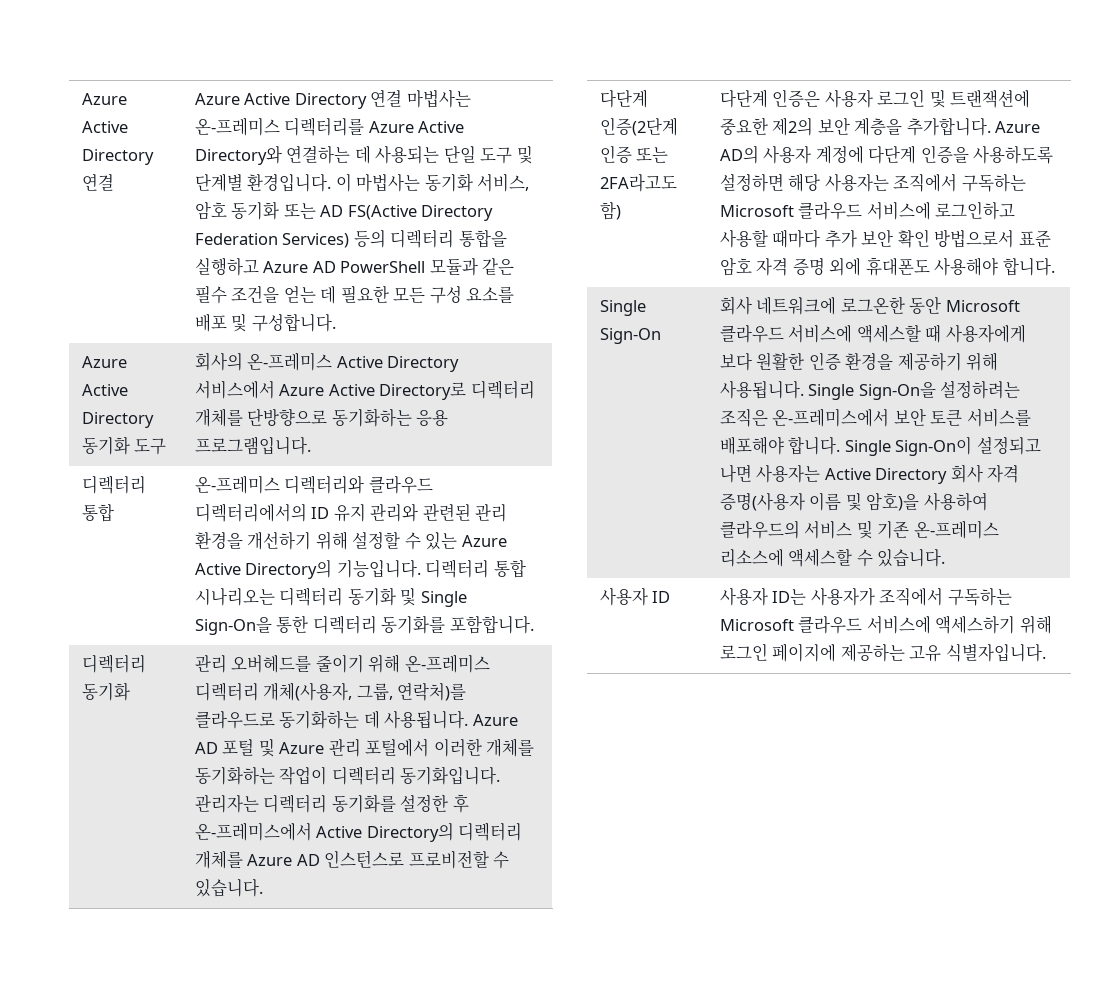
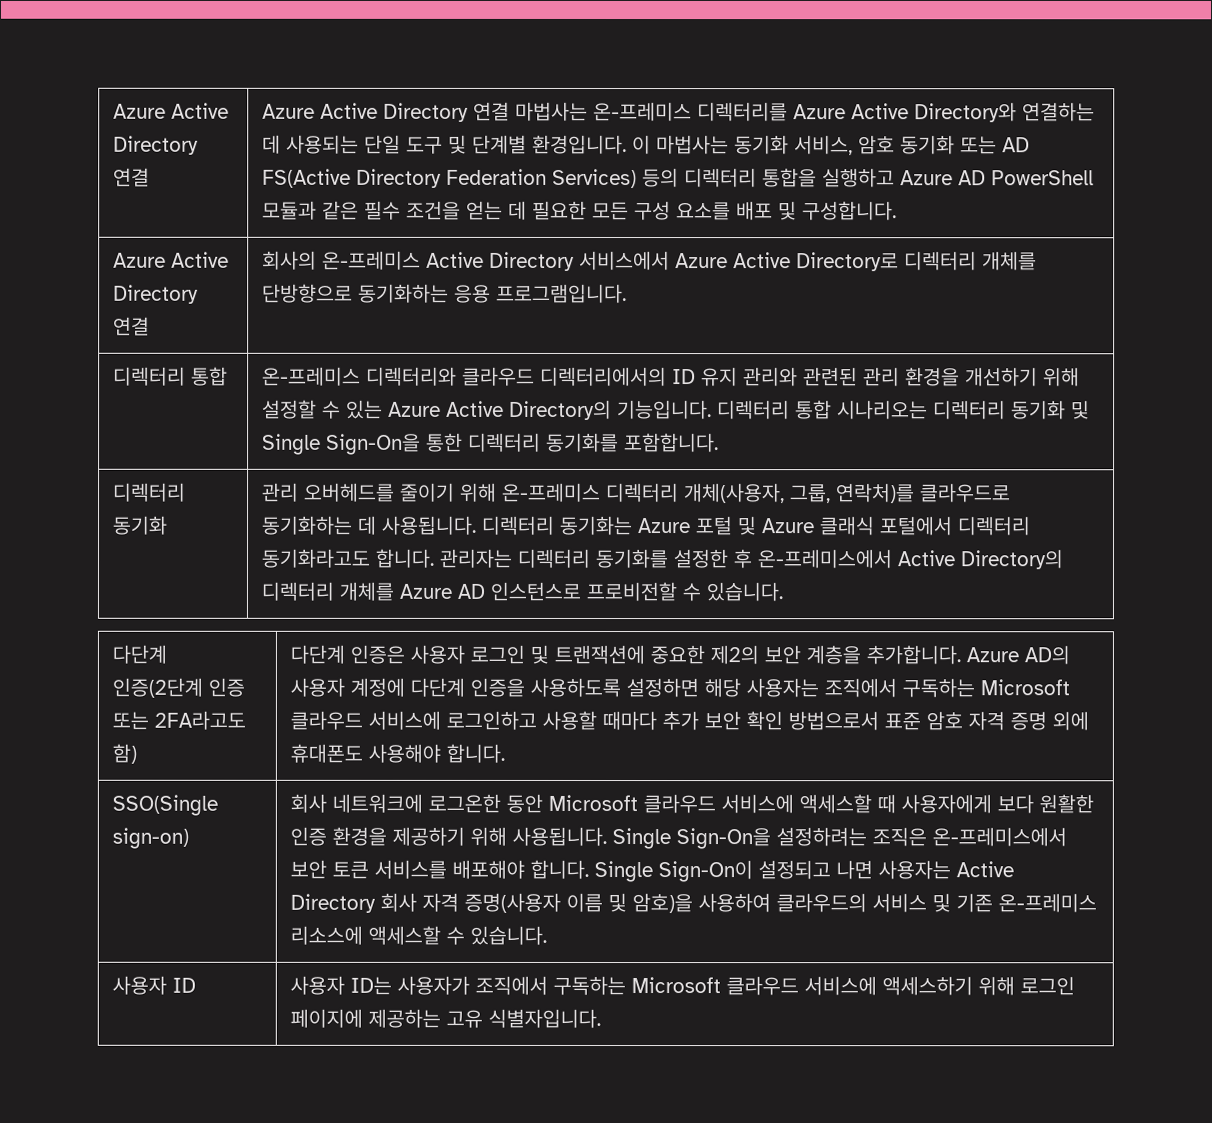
- Azure Active Directory 동기화 도구 | 회사의 온-프레미스 Active Directory 서비스에서 Azure Active Directory로 디렉터리 개체를 단방향으로 동기화하는 응용 프로그램입니다.
+ Azure Active Directory 연결 | 회사의 온-프레미스 Active Directory 서비스에서 Azure Active Directory로 디렉터리 개체를 단방향으로 동기화하는 응용 프로그램입니다.
- Azure AD 포털 및 Azure 관리 포털에서 이러한 개체를 동기화하는 작업이 디렉터리 동기화입니다.
+ 디렉터리 동기화는 Azure 포털 및 Azure 클래식 포털에서 디렉터리 동기화라고도 합니다.
- Single Sign-On
+ SSO(Single sign-on)

